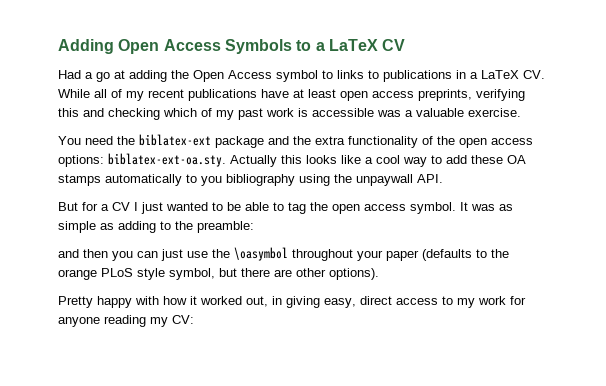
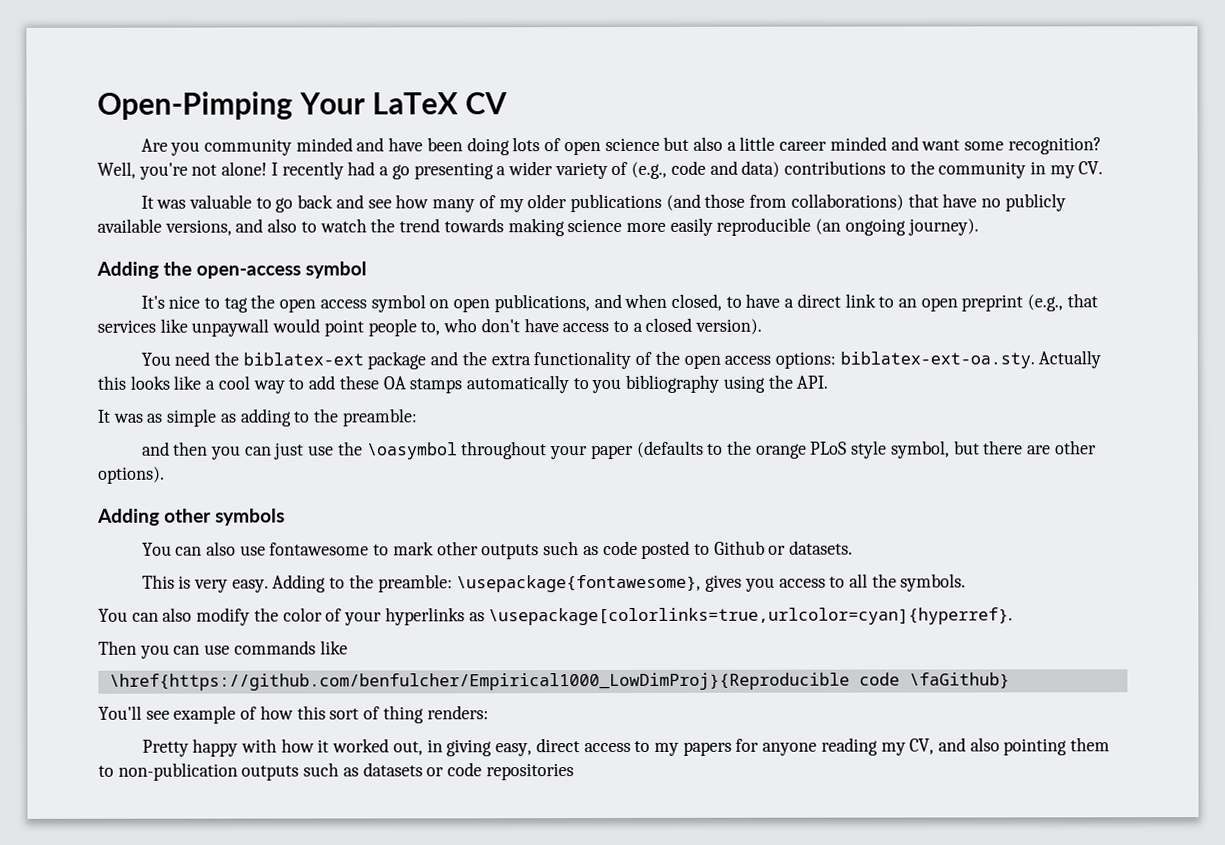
- Adding Open Access Symbols to a LaTeX CV
- Had a go at adding the Open Access symbol to links to publications in a LaTeX CV. While all of my recent publications have at least open access preprints, verifying this and checking which of my past work is accessible was a valuable exercise.
+ Open-Pimping Your LaTeX CV
+ Are you community minded and have been doing lots of open science but also a little career minded and want some recognition? Well, you're not alone! I recently had a go presenting a wider variety of (e.g., code and data) contributions to the community in my CV.
+ It was valuable to go back and see how many of my older publications (and those from collaborations) that have no publicly available versions, and also to watch the trend towards making science more easily reproducible (an ongoing journey).
+ Adding the open-access symbol
+ It's nice to tag the open access symbol on open publications, and when closed, to have a direct link to an open preprint (e.g., that services like unpaywall would point people to, who don't have access to a closed version).
- You need the biblatex-ext package and the extra functionality of the open access options: biblatex-ext-oa.sty. Actually this looks like a cool way to add these OA stamps automatically to you bibliography using the unpaywall API.
+ You need the biblatex-ext package and the extra functionality of the open access options: biblatex-ext-oa.sty. Actually this looks like a cool way to add these OA stamps automatically to you bibliography using the API.
- But for a CV I just wanted to be able to tag the open access symbol.
+ Adding other symbols
+ You can also use fontawesome to mark other outputs such as code posted to Github or datasets.
+ This is very easy. Adding to the preamble: \usepackage{fontawesome}, gives you access to all the symbols.
+ You can also modify the color of your hyperlinks as \usepackage[colorlinks=true,urlcolor=cyan]{hyperref}.
+ Then you can use commands like
+ \href{https://github.com/benfulcher/Empirical1000_LowDimProj}{Reproducible code \faGithub}
+ You'll see example of how this sort of thing renders:
- Pretty happy with how it worked out, in giving easy, direct access to my work for anyone reading my CV:
+ Pretty happy with how it worked out, in giving easy, direct access to my papers for anyone reading my CV, and also pointing them to non-publication outputs such as datasets or code repositories

